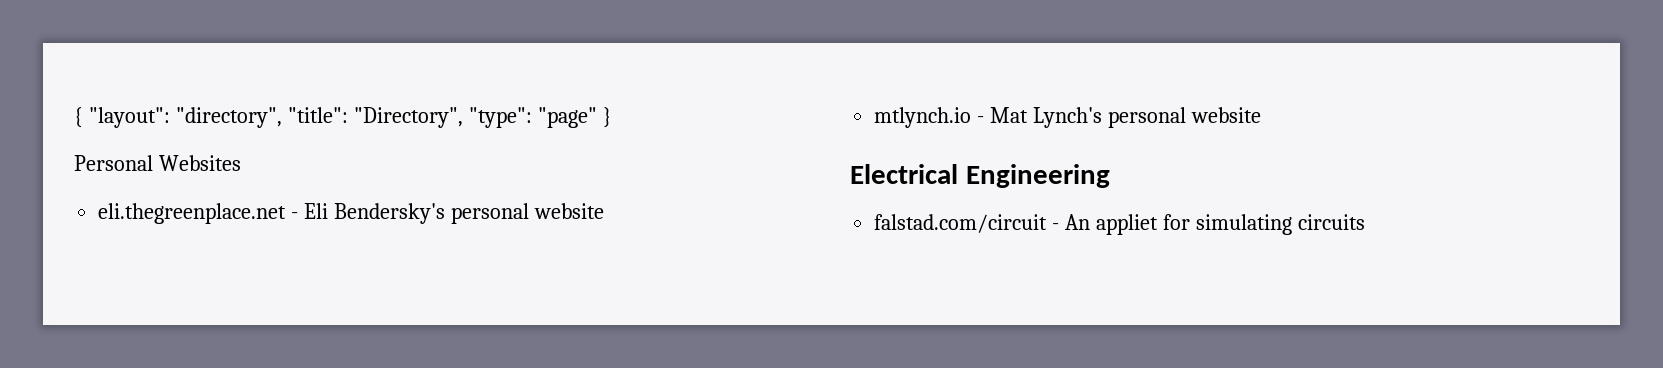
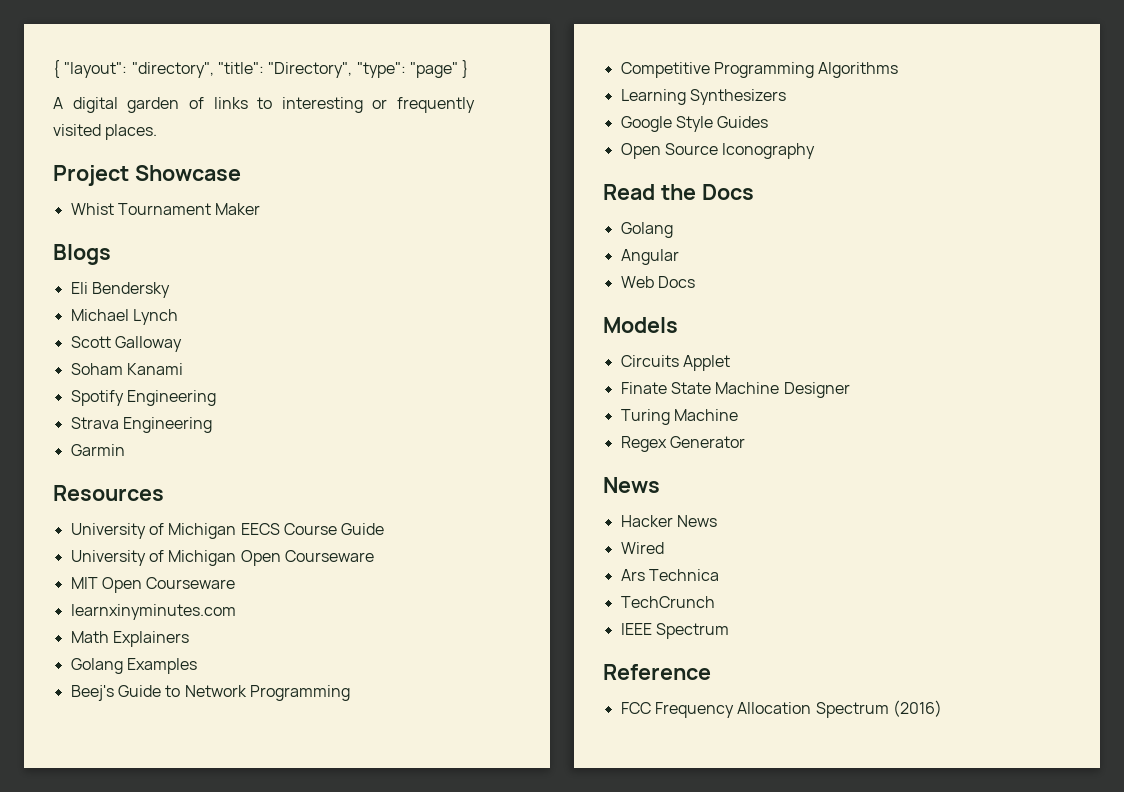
- Personal Websites
- eli.thegreenplace.net - Eli Bendersky's personal website
- mtlynch.io - Mat Lynch's personal website
- Electrical Engineering
- falstad.com/circuit - An appliet for simulating circuits
+ A digital garden of links to interesting or frequently visited places.
+ Project Showcase
+ Whist Tournament Maker
+ Blogs
+ Eli Bendersky
+ Michael Lynch
+ Scott Galloway
+ Soham Kanami
+ Spotify Engineering
+ Strava Engineering
+ Garmin
+ Resources
+ University of Michigan EECS Course Guide
+ University of Michigan Open Courseware
+ MIT Open Courseware
+ learnxinyminutes.com
+ Math Explainers
+ Golang Examples
+ Beej's Guide to Network Programming
+ Competitive Programming Algorithms
+ Learning Synthesizers
+ Google Style Guides
+ Open Source Iconography
+ Read the Docs
+ Golang
+ Angular
+ Web Docs
+ Models
+ Circuits Applet
+ Finate State Machine Designer
+ Turing Machine
+ Regex Generator
+ News
+ Hacker News
+ Wired
+ Ars Technica
+ TechCrunch
+ IEEE Spectrum
+ Reference
+ FCC Frequency Allocation Spectrum (2016)

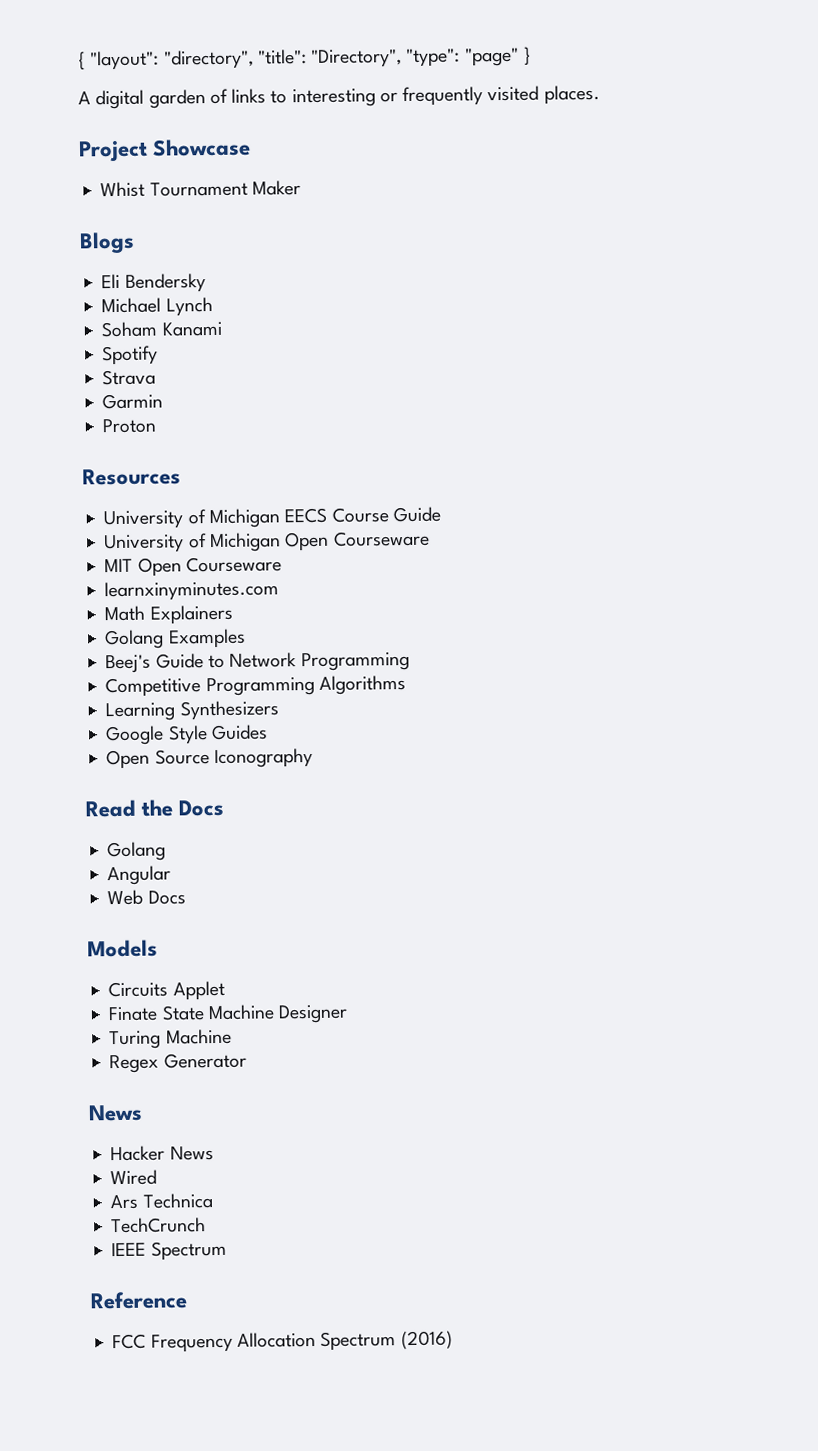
- Scott Galloway
- Spotify Engineering
+ Spotify
- Strava Engineering
+ Strava
+ Proton

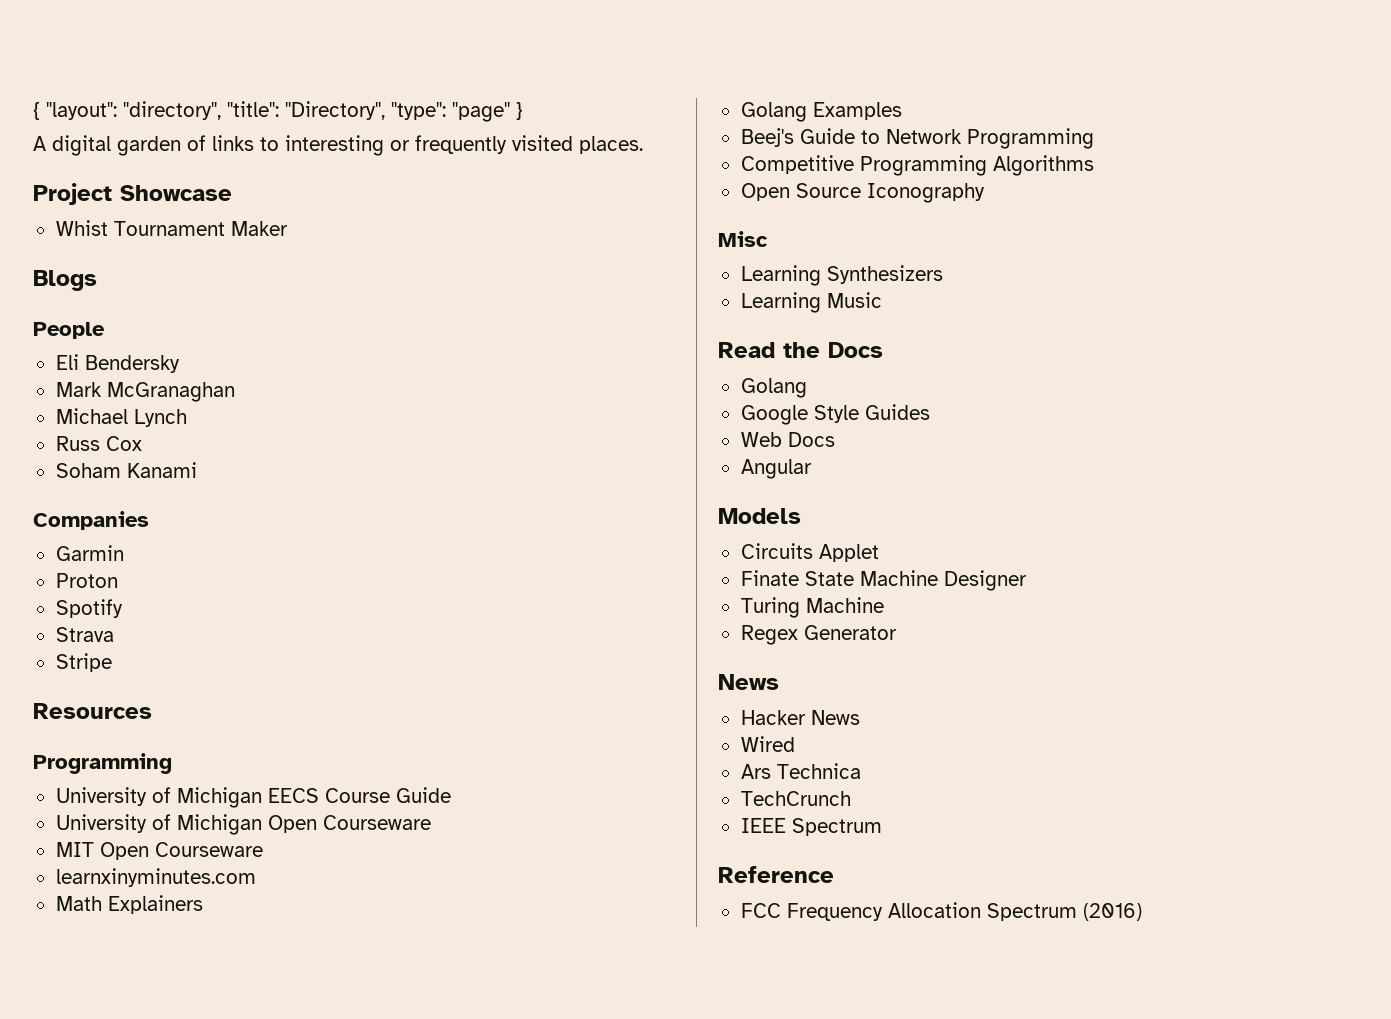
+ People
+ Mark McGranaghan
+ Russ Cox
+ Companies
+ Garmin
+ Proton
- Garmin
- Proton
+ Stripe
  Resources
+ Programming
+ Open Source Iconography
+ Misc
  Learning Synthesizers
- Google Style Guides
- Open Source Iconography
+ Learning Music
- Angular
+ Google Style Guides
+ Angular

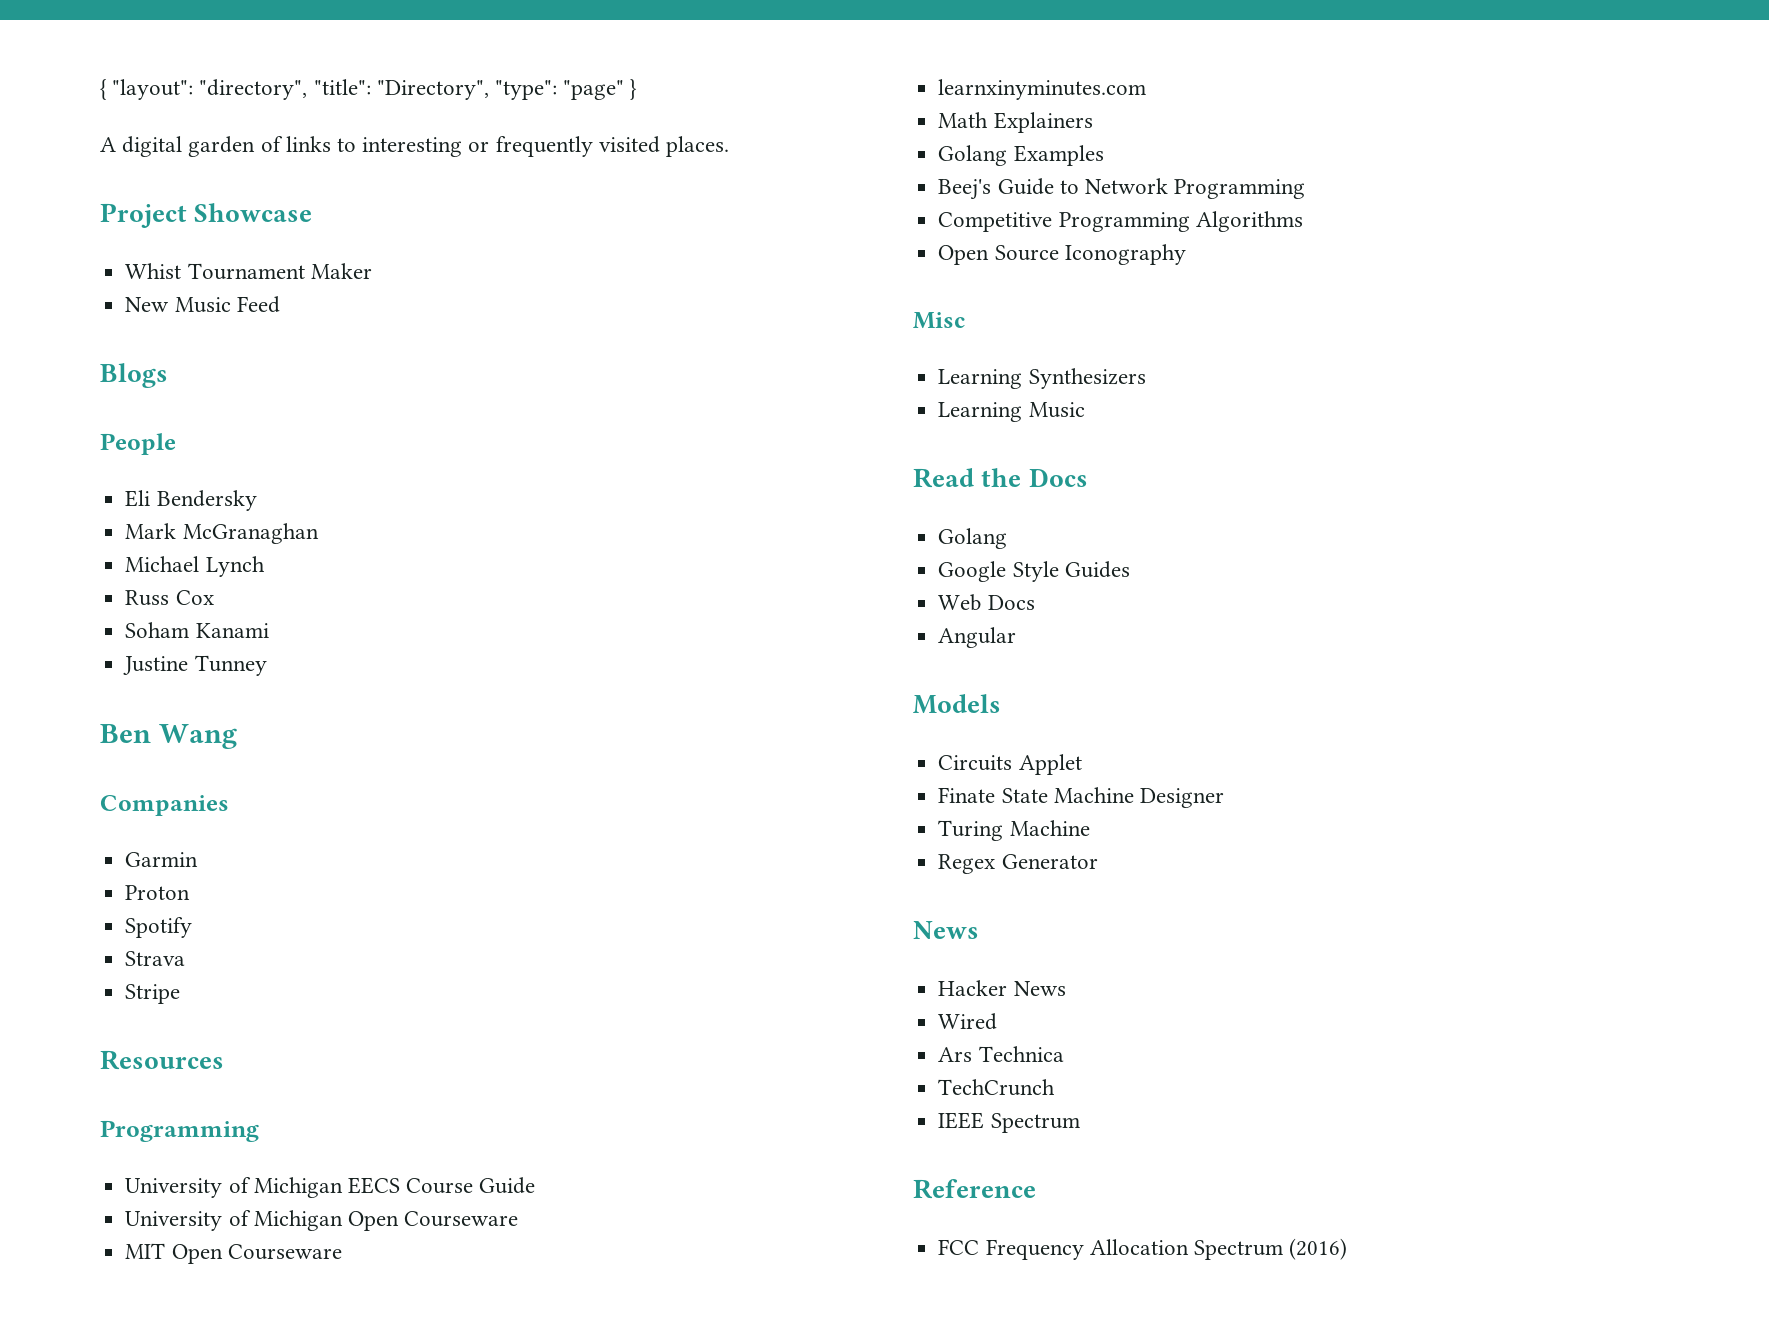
+ New Music Feed
+ Justine Tunney
+ Ben Wang

